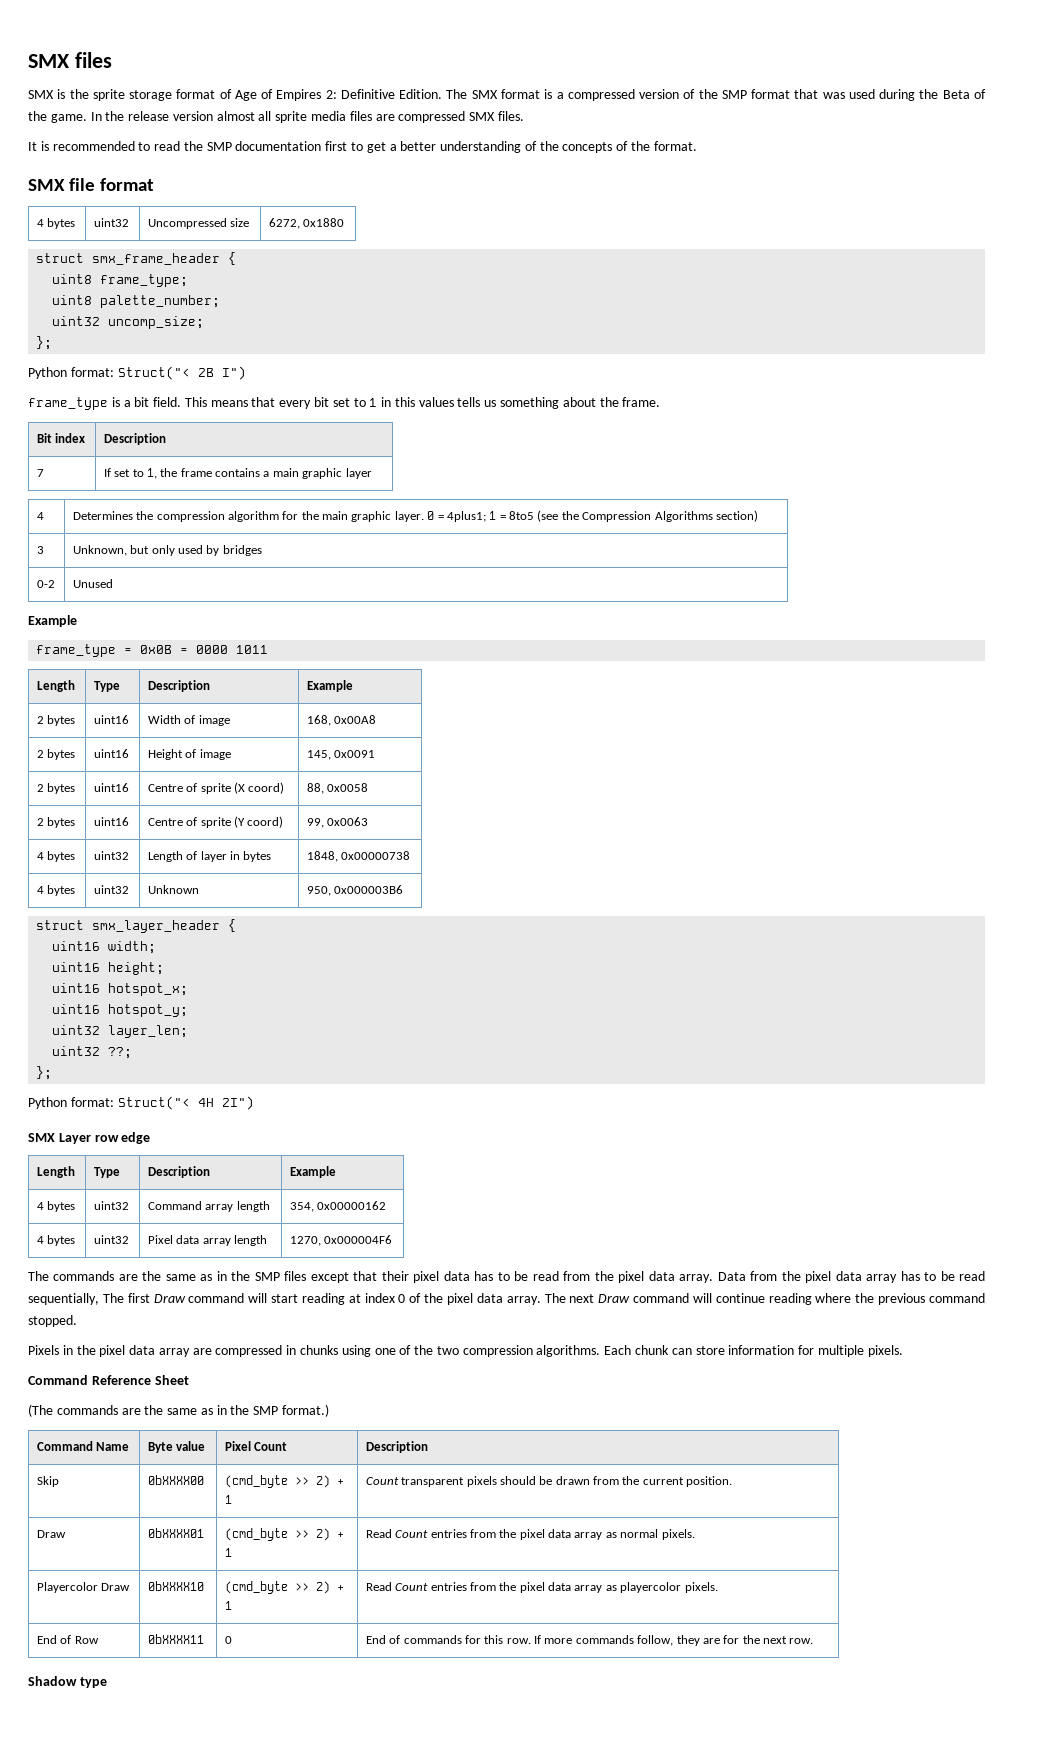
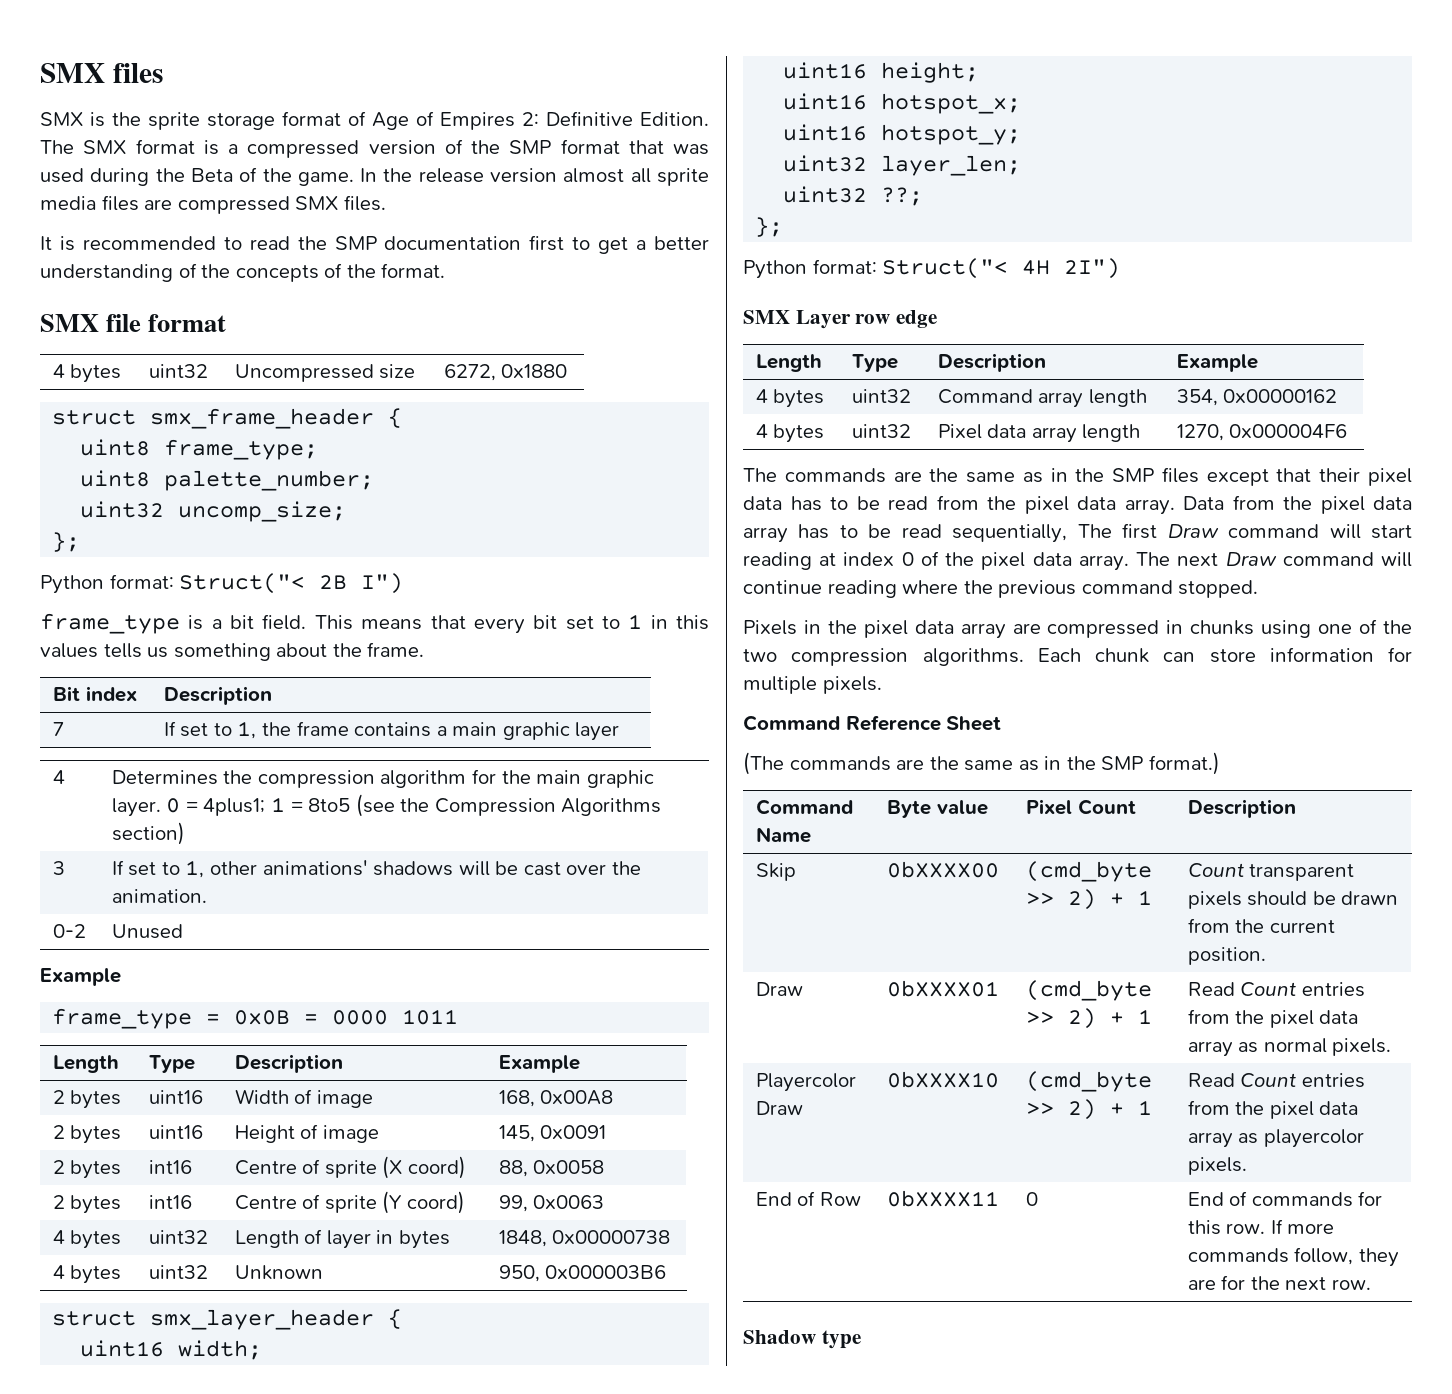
- 3 | Unknown, but only used by bridges
+ 3 | If set to 1, other animations' shadows will be cast over the animation.
- 2 bytes | uint16 | Centre of sprite (X coord) | 88, 0x0058
+ 2 bytes | int16 | Centre of sprite (X coord) | 88, 0x0058
- 2 bytes | uint16 | Centre of sprite (Y coord) | 99, 0x0063
+ 2 bytes | int16 | Centre of sprite (Y coord) | 99, 0x0063

